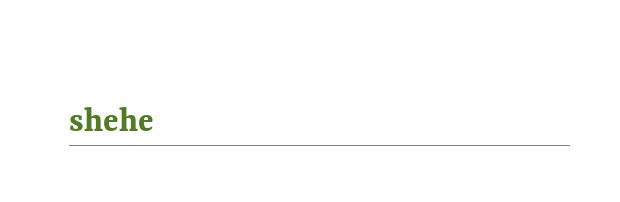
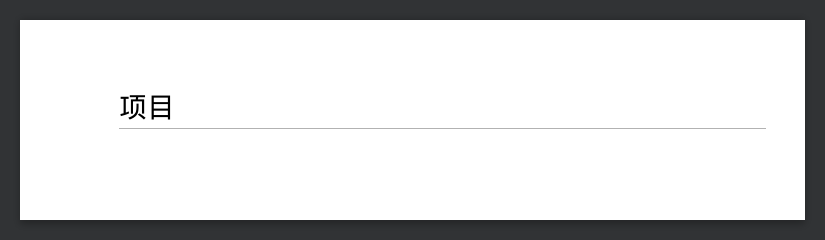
- shehe
+ 项目

